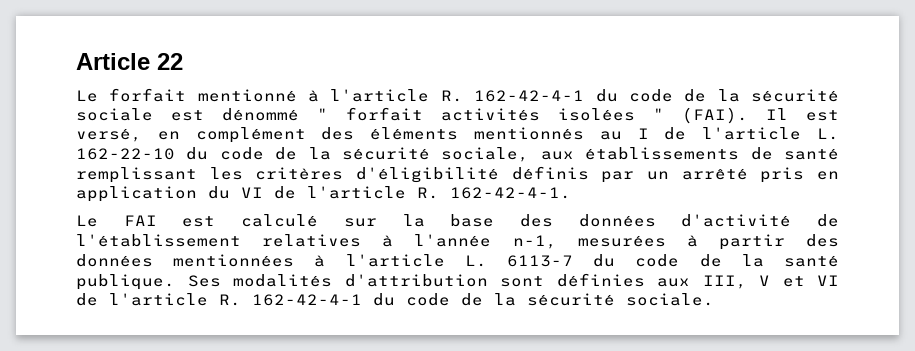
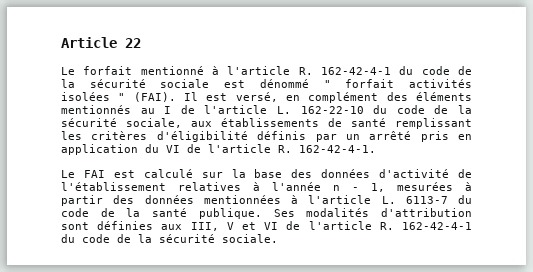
- Le FAI est calculé sur la base des données d'activité de l'établissement relatives à l'année n-1, mesurées à partir des données mentionnées à l'article L. 6113-7 du code de la santé publique.
+ Le FAI est calculé sur la base des données d'activité de l'établissement relatives à l'année n - 1, mesurées à partir des données mentionnées à l'article L. 6113-7 du code de la santé publique.

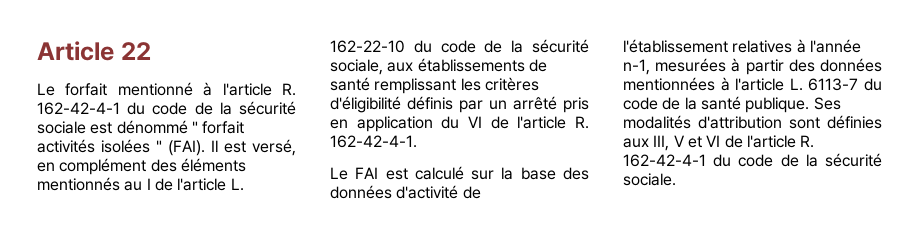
- Le FAI est calculé sur la base des données d'activité de l'établissement relatives à l'année n - 1, mesurées à partir des données mentionnées à l'article L. 6113-7 du code de la santé publique.
+ Le FAI est calculé sur la base des données d'activité de l'établissement relatives à l'année n-1, mesurées à partir des données mentionnées à l'article L. 6113-7 du code de la santé publique.

